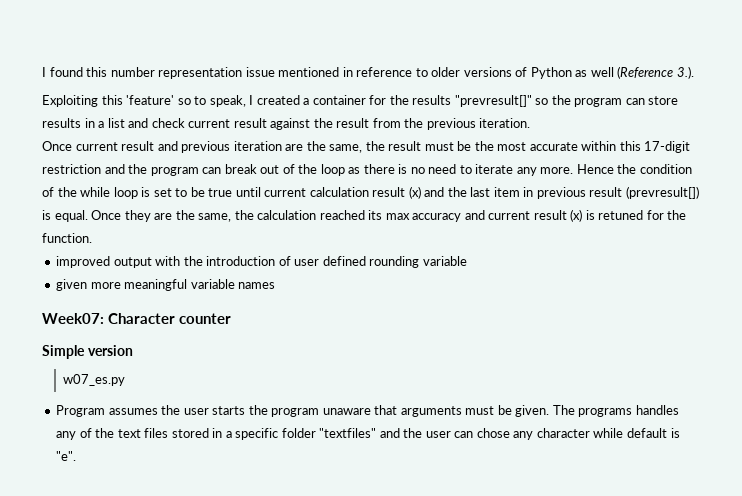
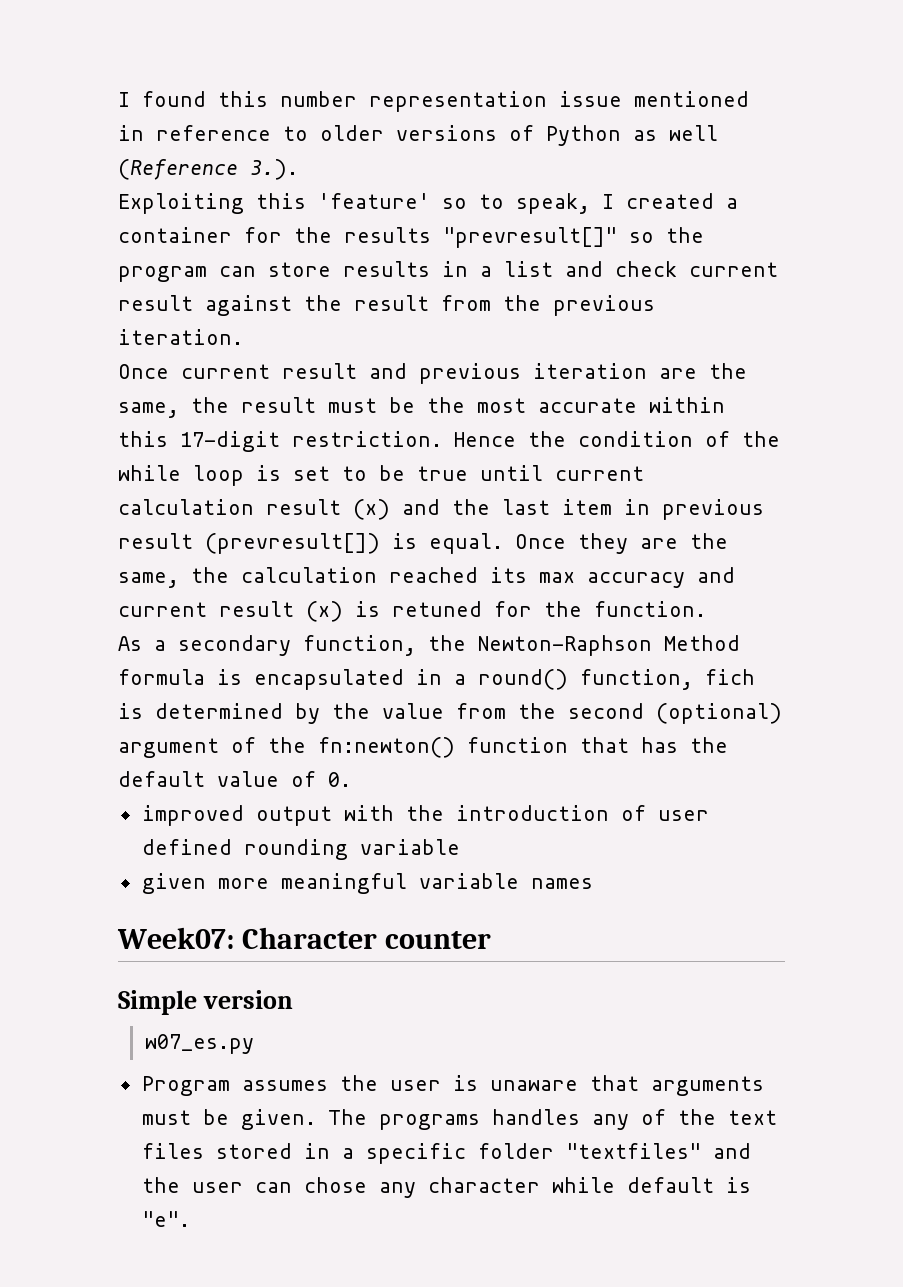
- Once current result and previous iteration are the same, the result must be the most accurate within this 17-digit restriction and the program can break out of the loop as there is no need to iterate any more.
+ Once current result and previous iteration are the same, the result must be the most accurate within this 17-digit restriction.
+ As a secondary function, the Newton-Raphson Method formula is encapsulated in a round() function, fich is determined by the value from the second (optional) argument of the fn:newton() function that has the default value of 0.
- Program assumes the user starts the program unaware that arguments must be given.
+ Program assumes the user is unaware that arguments must be given.

